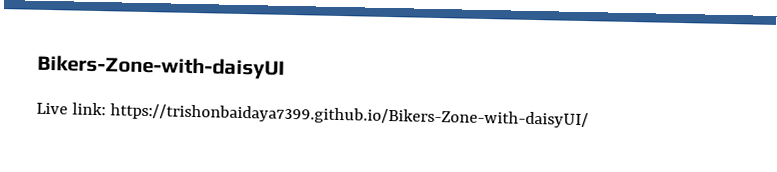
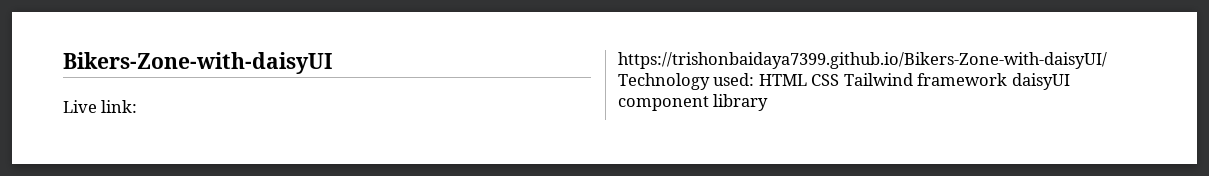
- Live link: https://trishonbaidaya7399.github.io/Bikers-Zone-with-daisyUI/
+ Live link: https://trishonbaidaya7399.github.io/Bikers-Zone-with-daisyUI/ Technology used: HTML CSS Tailwind framework daisyUI component library

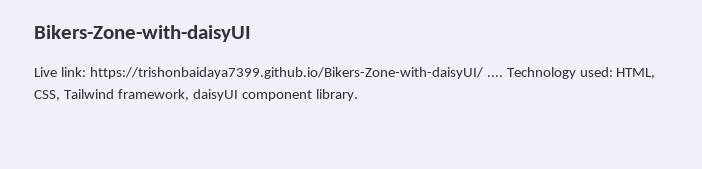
- Live link: https://trishonbaidaya7399.github.io/Bikers-Zone-with-daisyUI/ Technology used: HTML CSS Tailwind framework daisyUI component library
+ Live link: https://trishonbaidaya7399.github.io/Bikers-Zone-with-daisyUI/ .... Technology used: HTML, CSS, Tailwind framework, daisyUI component library.

